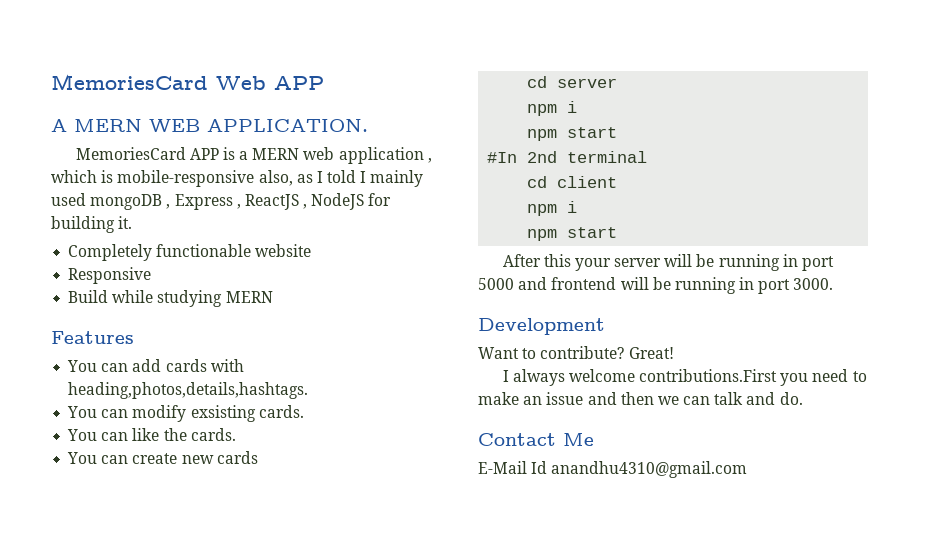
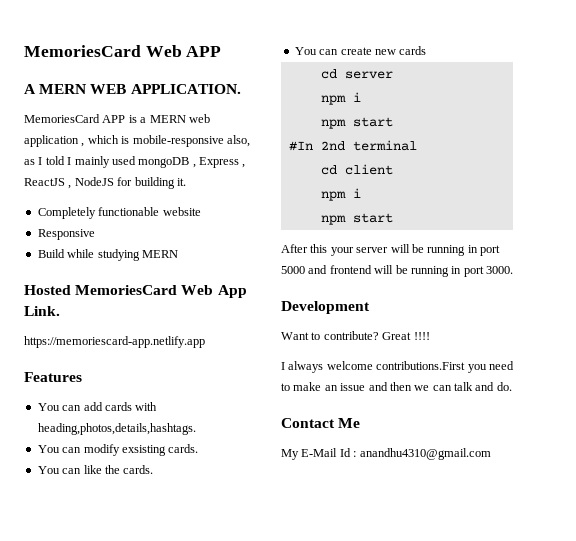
+ Hosted MemoriesCard Web App Link.
+ https://memoriescard-app.netlify.app
- Great!
+ Great !!!!
- E-Mail Id anandhu4310@gmail.com
+ My E-Mail Id : anandhu4310@gmail.com

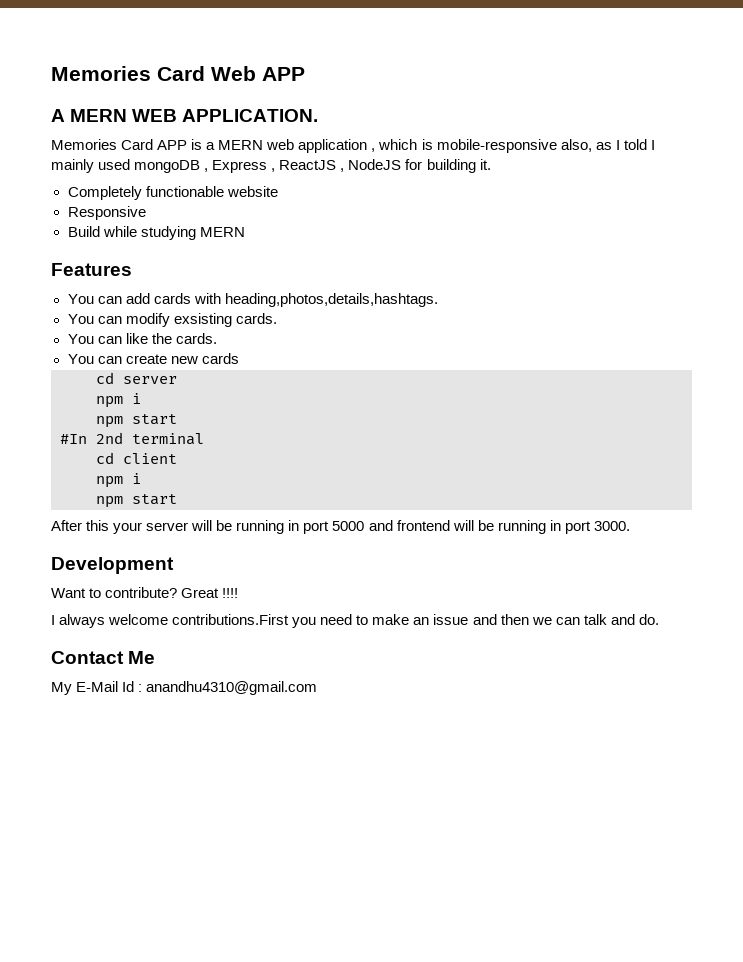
- MemoriesCard Web APP
+ Memories Card Web APP
- MemoriesCard APP is a MERN web application , which is mobile-responsive also, as I told I mainly used mongoDB , Express , ReactJS , NodeJS for building it.
+ Memories Card APP is a MERN web application , which is mobile-responsive also, as I told I mainly used mongoDB , Express , ReactJS , NodeJS for building it.
- Hosted MemoriesCard Web App Link.
- https://memoriescard-app.netlify.app

